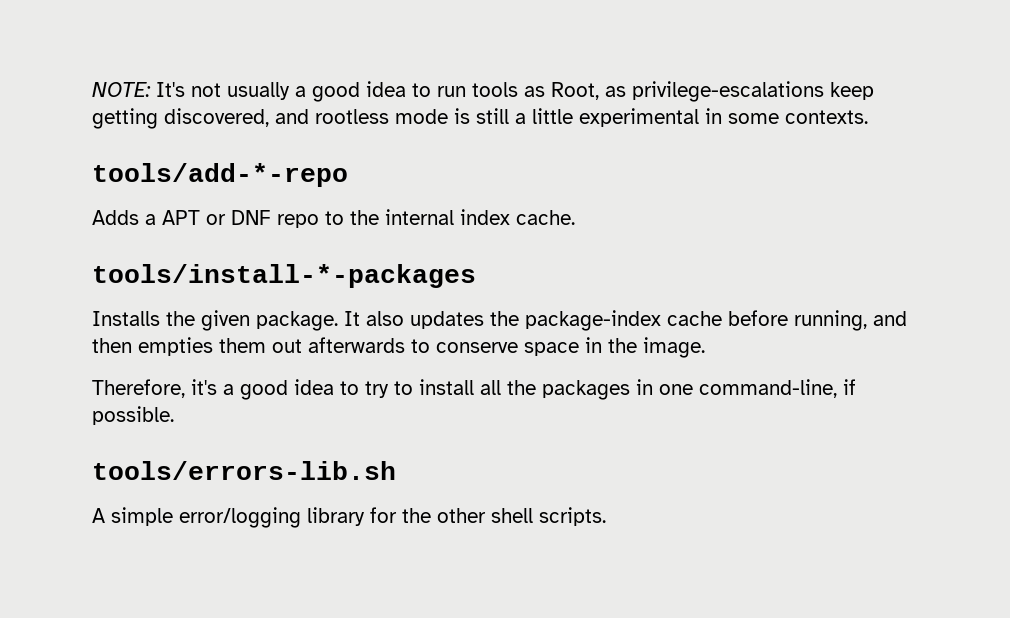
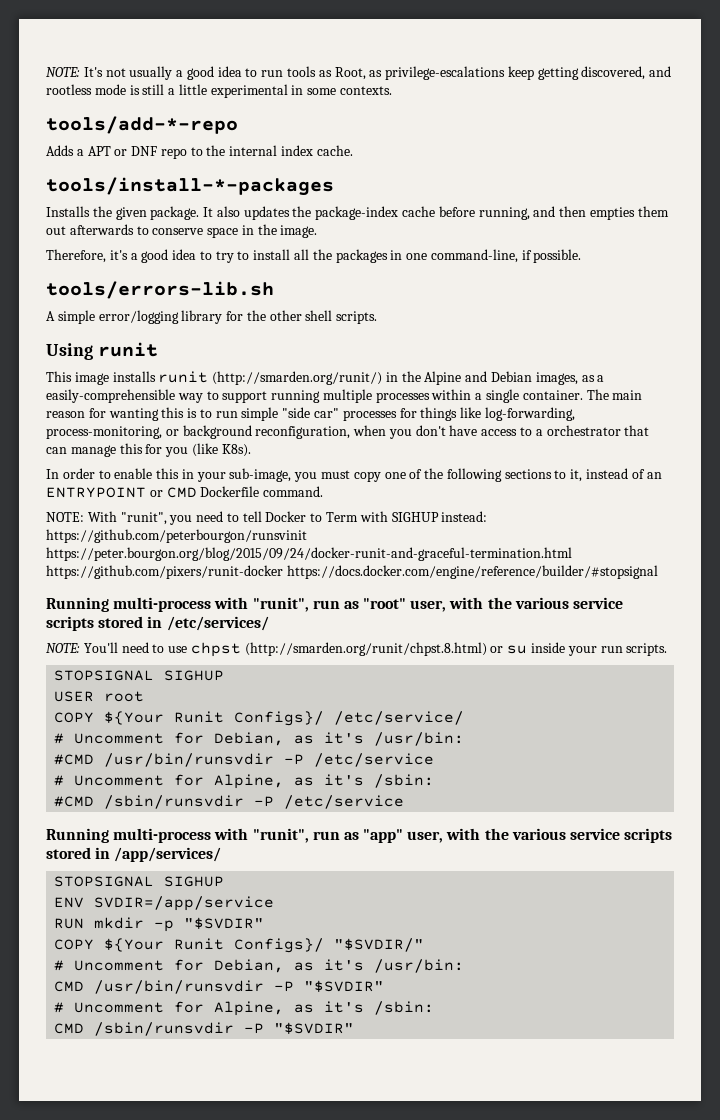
+ Using runit
+ This image installs runit (http://smarden.org/runit/) in the Alpine and Debian images, as a easily-comprehensible way to support running multiple processes within a single container. The main reason for wanting this is to run simple "side car" processes for things like log-forwarding, process-monitoring, or background reconfiguration, when you don't have access to a orchestrator that can manage this for you (like K8s).
+ In order to enable this in your sub-image, you must copy one of the following sections to it, instead of an ENTRYPOINT or CMD Dockerfile command.
+ NOTE: With "runit", you need to tell Docker to Term with SIGHUP instead: https://github.com/peterbourgon/runsvinit https://peter.bourgon.org/blog/2015/09/24/docker-runit-and-graceful-termination.html https://github.com/pixers/runit-docker https://docs.docker.com/engine/reference/builder/#stopsignal
+ Running multi-process with "runit", run as "root" user, with the various service scripts stored in /etc/services/
+ NOTE: You'll need to use chpst (http://smarden.org/runit/chpst.8.html) or su inside your run scripts.
+ STOPSIGNAL SIGHUP
+ USER root
+ COPY ${Your Runit Configs}/ /etc/service/
+ # Uncomment for Debian, as it's /usr/bin:
+ #CMD /usr/bin/runsvdir -P /etc/service
+ # Uncomment for Alpine, as it's /sbin:
+ #CMD /sbin/runsvdir -P /etc/service
+ Running multi-process with "runit", run as "app" user, with the various service scripts stored in /app/services/
+ STOPSIGNAL SIGHUP
+ ENV SVDIR=/app/service
+ RUN mkdir -p "$SVDIR"
+ COPY ${Your Runit Configs}/ "$SVDIR/"
+ # Uncomment for Debian, as it's /usr/bin:
+ CMD /usr/bin/runsvdir -P "$SVDIR"
+ # Uncomment for Alpine, as it's /sbin:
+ CMD /sbin/runsvdir -P "$SVDIR"

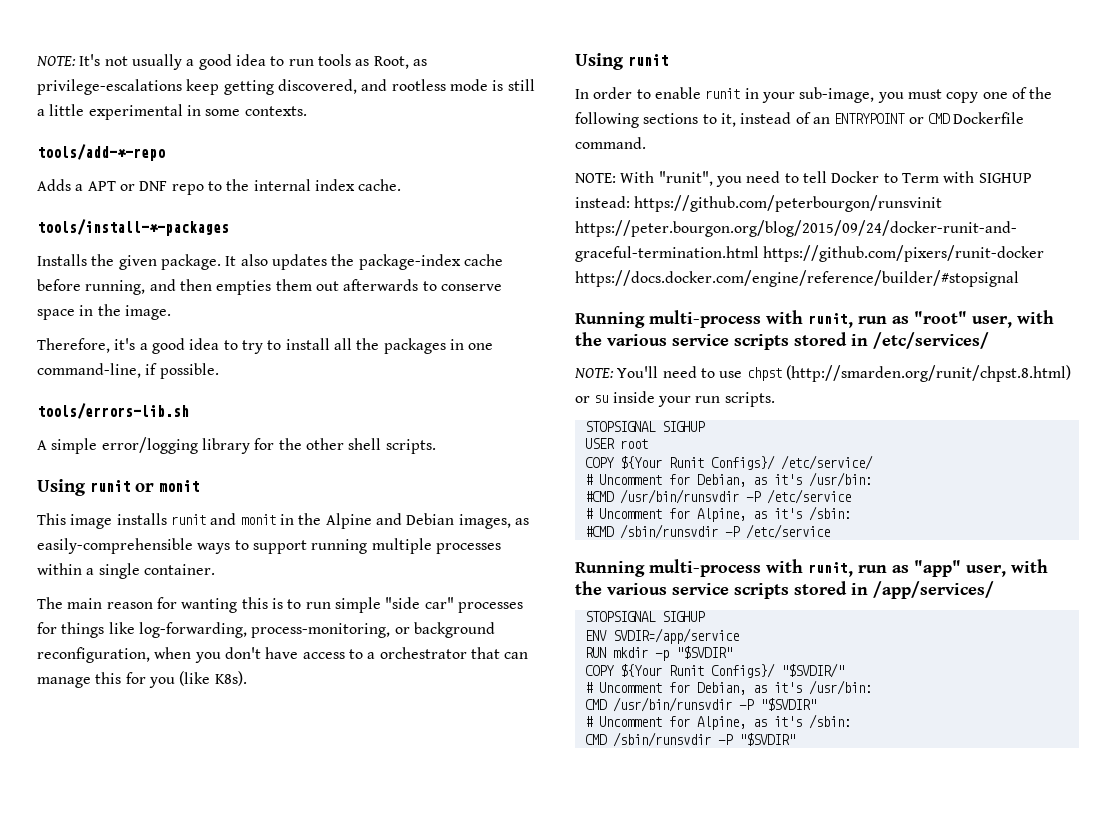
- Using runit
+ Using runit or monit
- This image installs runit (http://smarden.org/runit/) in the Alpine and Debian images, as a easily-comprehensible way to support running multiple processes within a single container. The main reason for wanting this is to run simple "side car" processes for things like log-forwarding, process-monitoring, or background reconfiguration, when you don't have access to a orchestrator that can manage this for you (like K8s).
+ This image installs runit and monit in the Alpine and Debian images, as easily-comprehensible ways to support running multiple processes within a single container.
+ The main reason for wanting this is to run simple "side car" processes for things like log-forwarding, process-monitoring, or background reconfiguration, when you don't have access to a orchestrator that can manage this for you (like K8s).
+ Using runit
- In order to enable this in your sub-image, you must copy one of the following sections to it, instead of an ENTRYPOINT or CMD Dockerfile command.
+ In order to enable runit in your sub-image, you must copy one of the following sections to it, instead of an ENTRYPOINT or CMD Dockerfile command.
- Running multi-process with "runit", run as "root" user, with the various service scripts stored in /etc/services/
+ Running multi-process with runit, run as "root" user, with the various service scripts stored in /etc/services/
- Running multi-process with "runit", run as "app" user, with the various service scripts stored in /app/services/
+ Running multi-process with runit, run as "app" user, with the various service scripts stored in /app/services/

